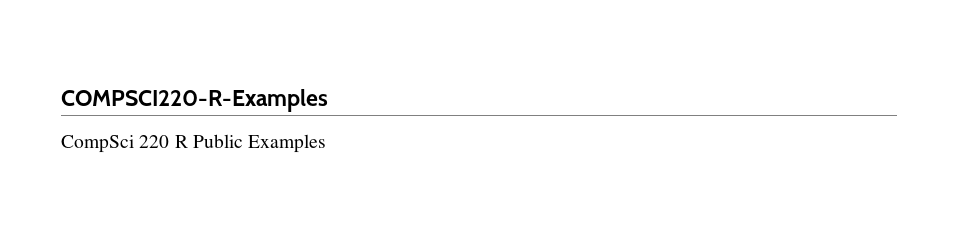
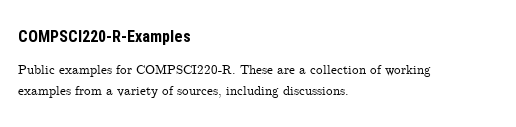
- CompSci 220 R Public Examples
+ Public examples for COMPSCI220-R. These are a collection of working examples from a variety of sources, including discussions.

